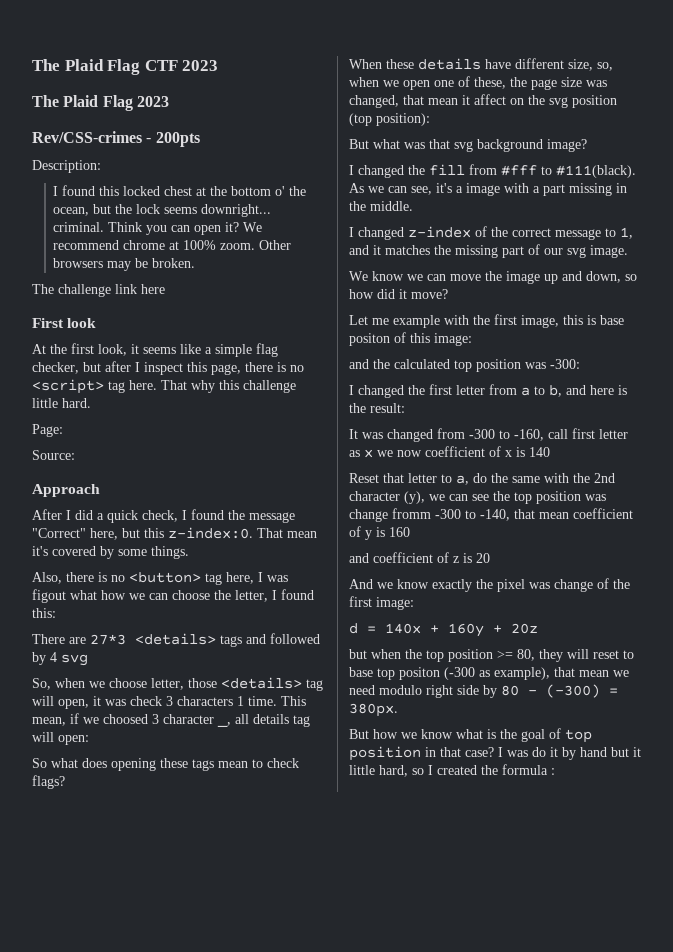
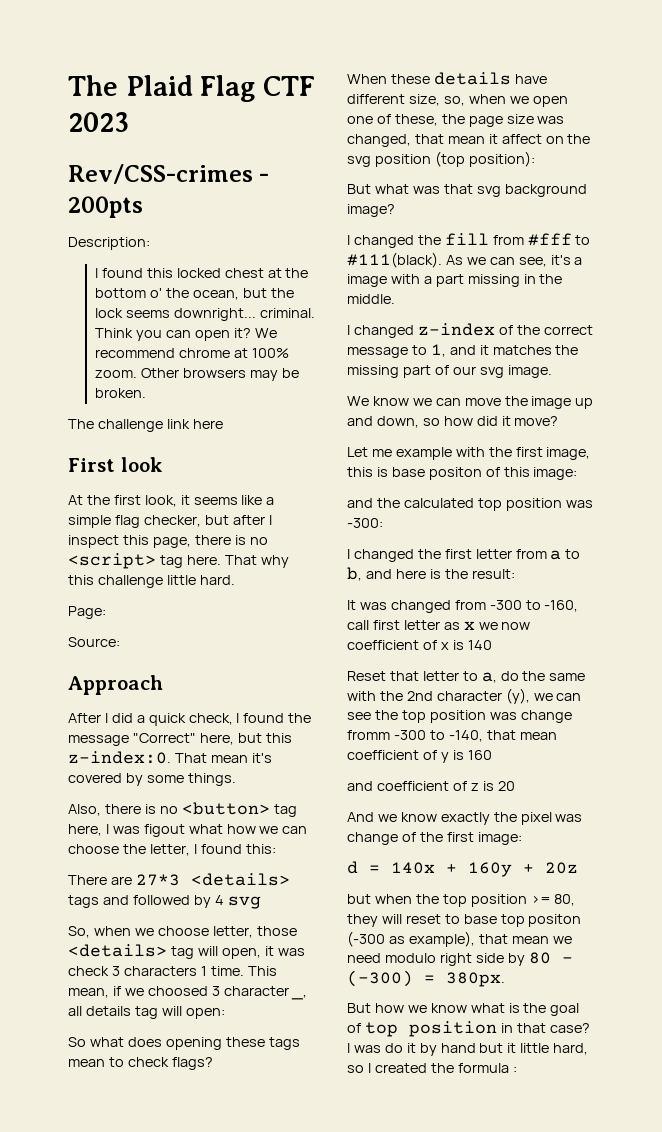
- The Plaid Flag 2023

